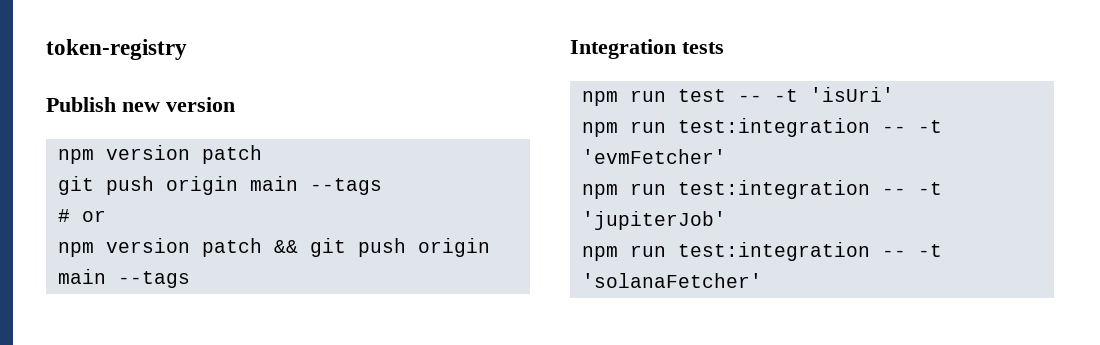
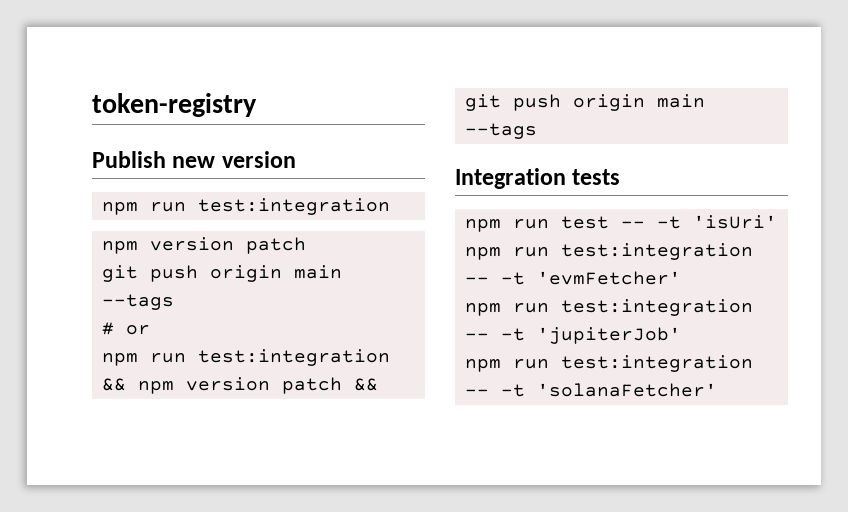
  Publish new version
+ npm run test:integration
- npm version patch && git push origin main --tags
+ npm run test:integration && npm version patch && git push origin main --tags

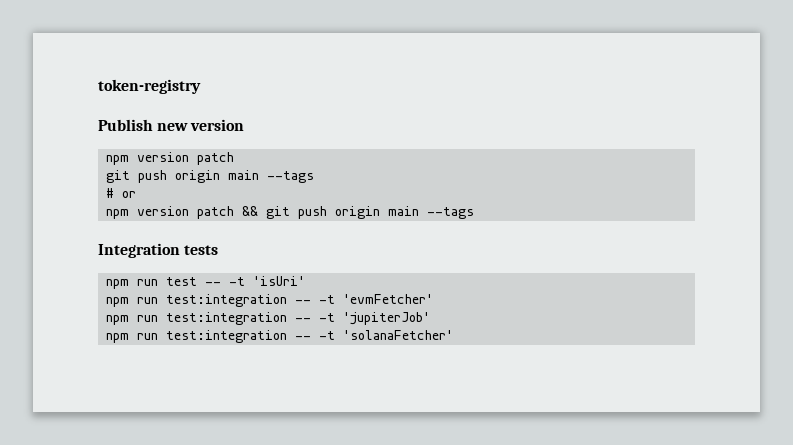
  Publish new version
- npm run test:integration
- npm run test:integration && npm version patch && git push origin main --tags
+ npm version patch && git push origin main --tags

